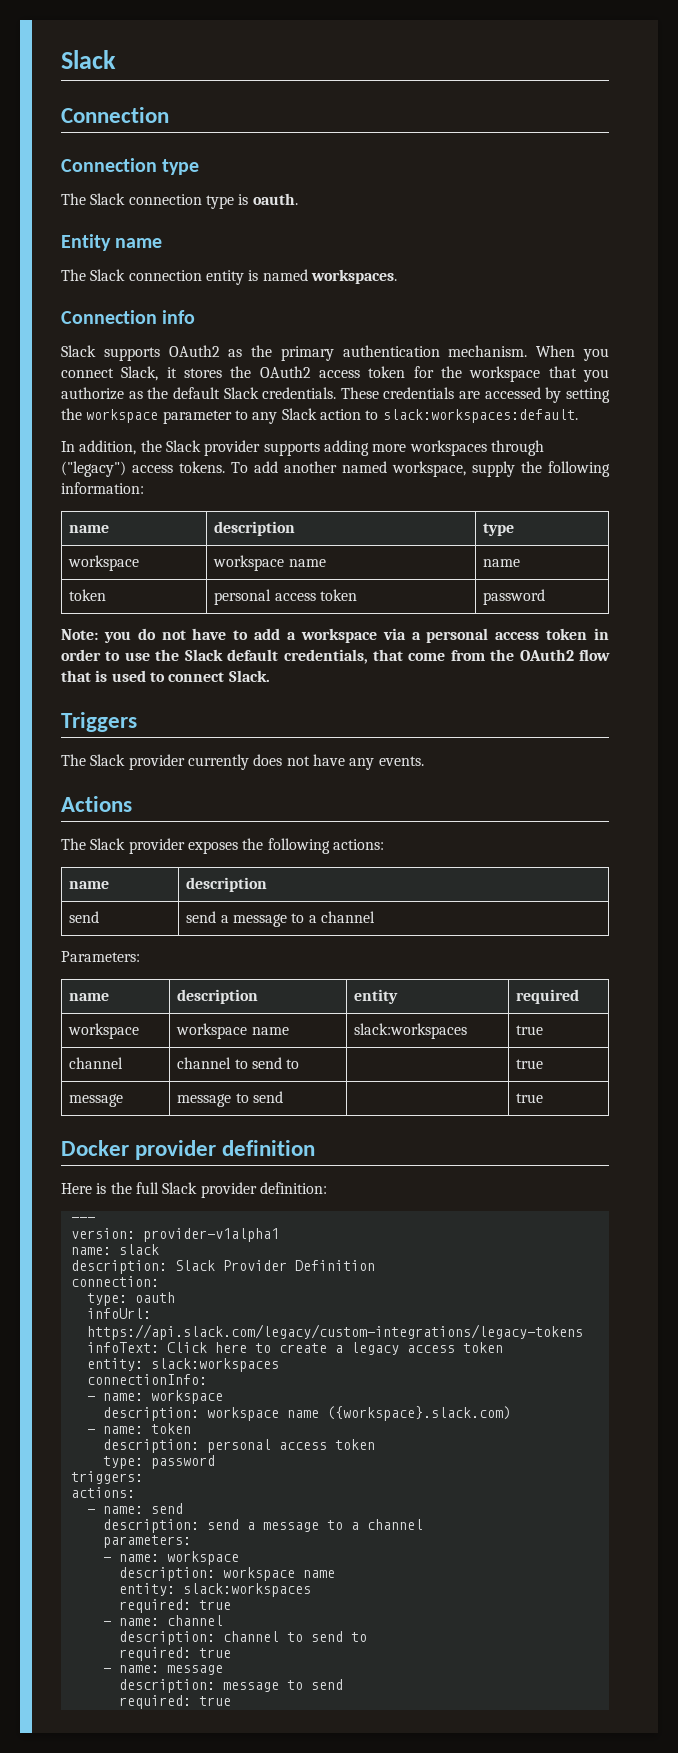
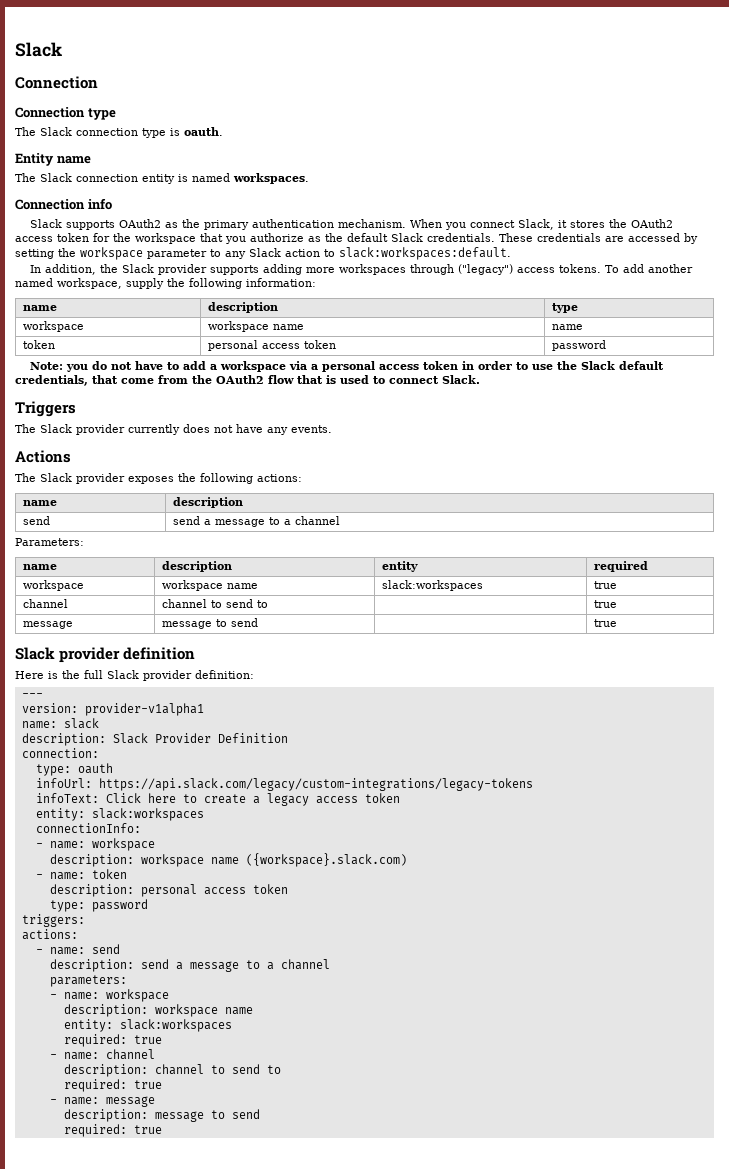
- Docker provider definition
+ Slack provider definition

